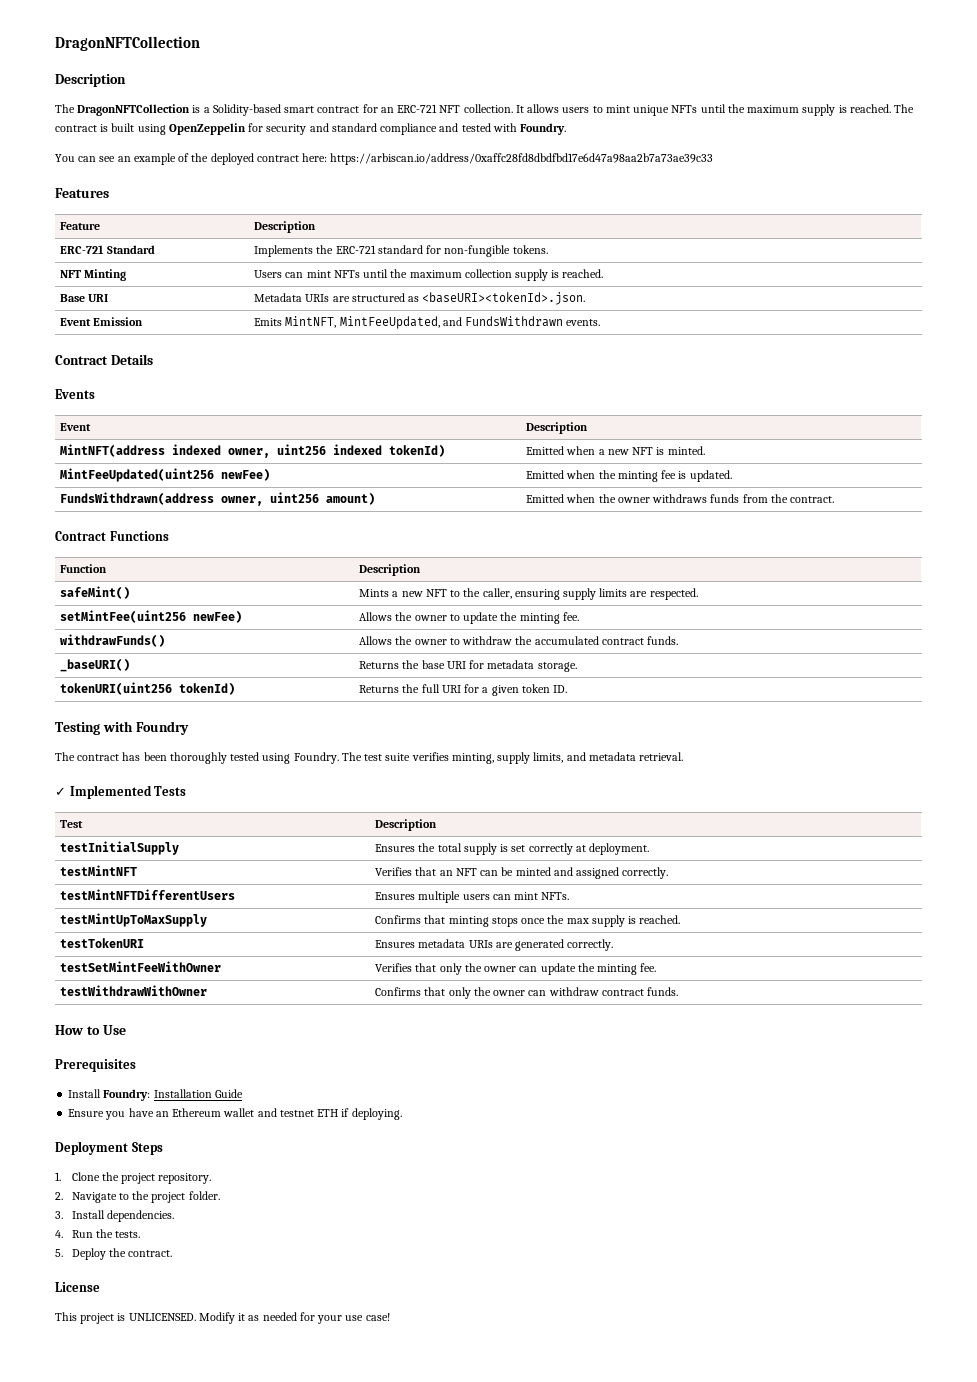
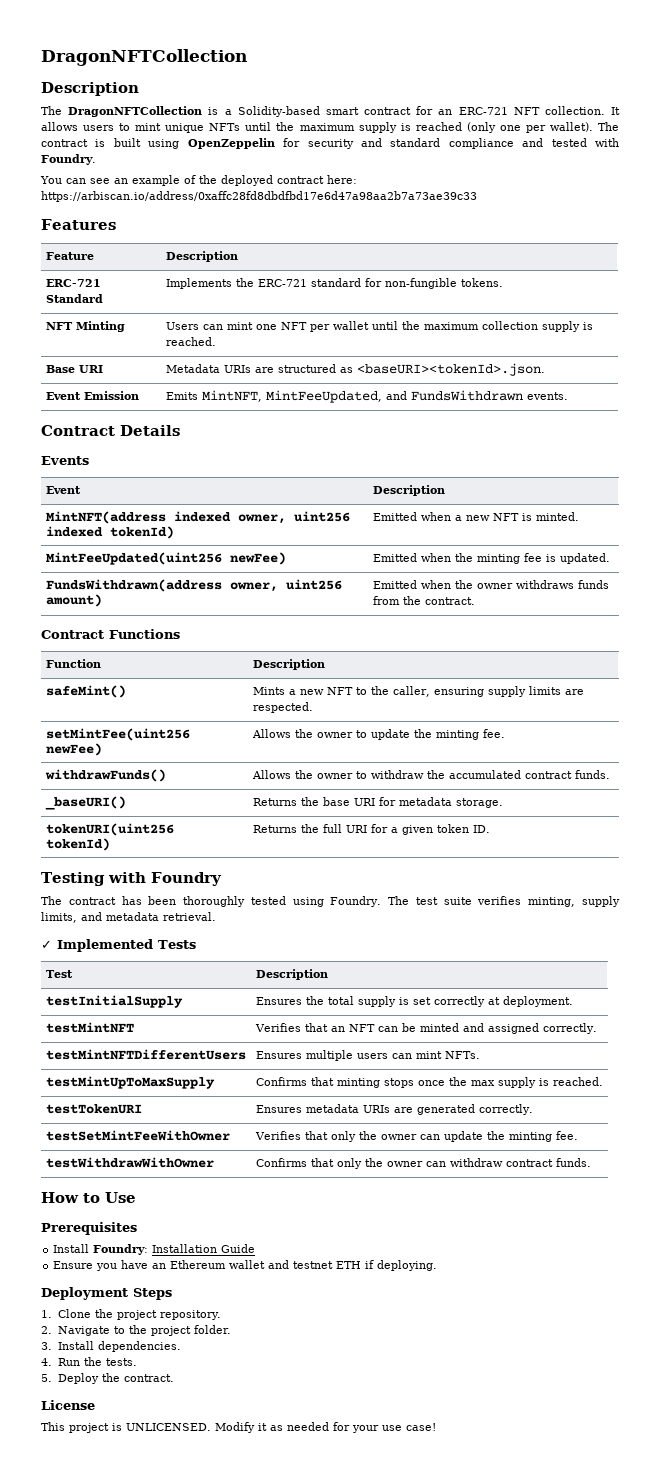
- It allows users to mint unique NFTs until the maximum supply is reached.
+ It allows users to mint unique NFTs until the maximum supply is reached (only one per wallet).
- NFT Minting | Users can mint NFTs until the maximum collection supply is reached.
+ NFT Minting | Users can mint one NFT per wallet until the maximum collection supply is reached.

